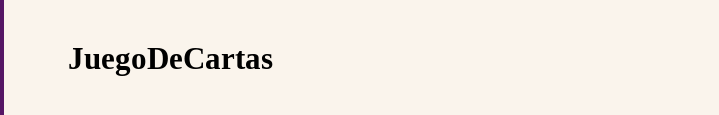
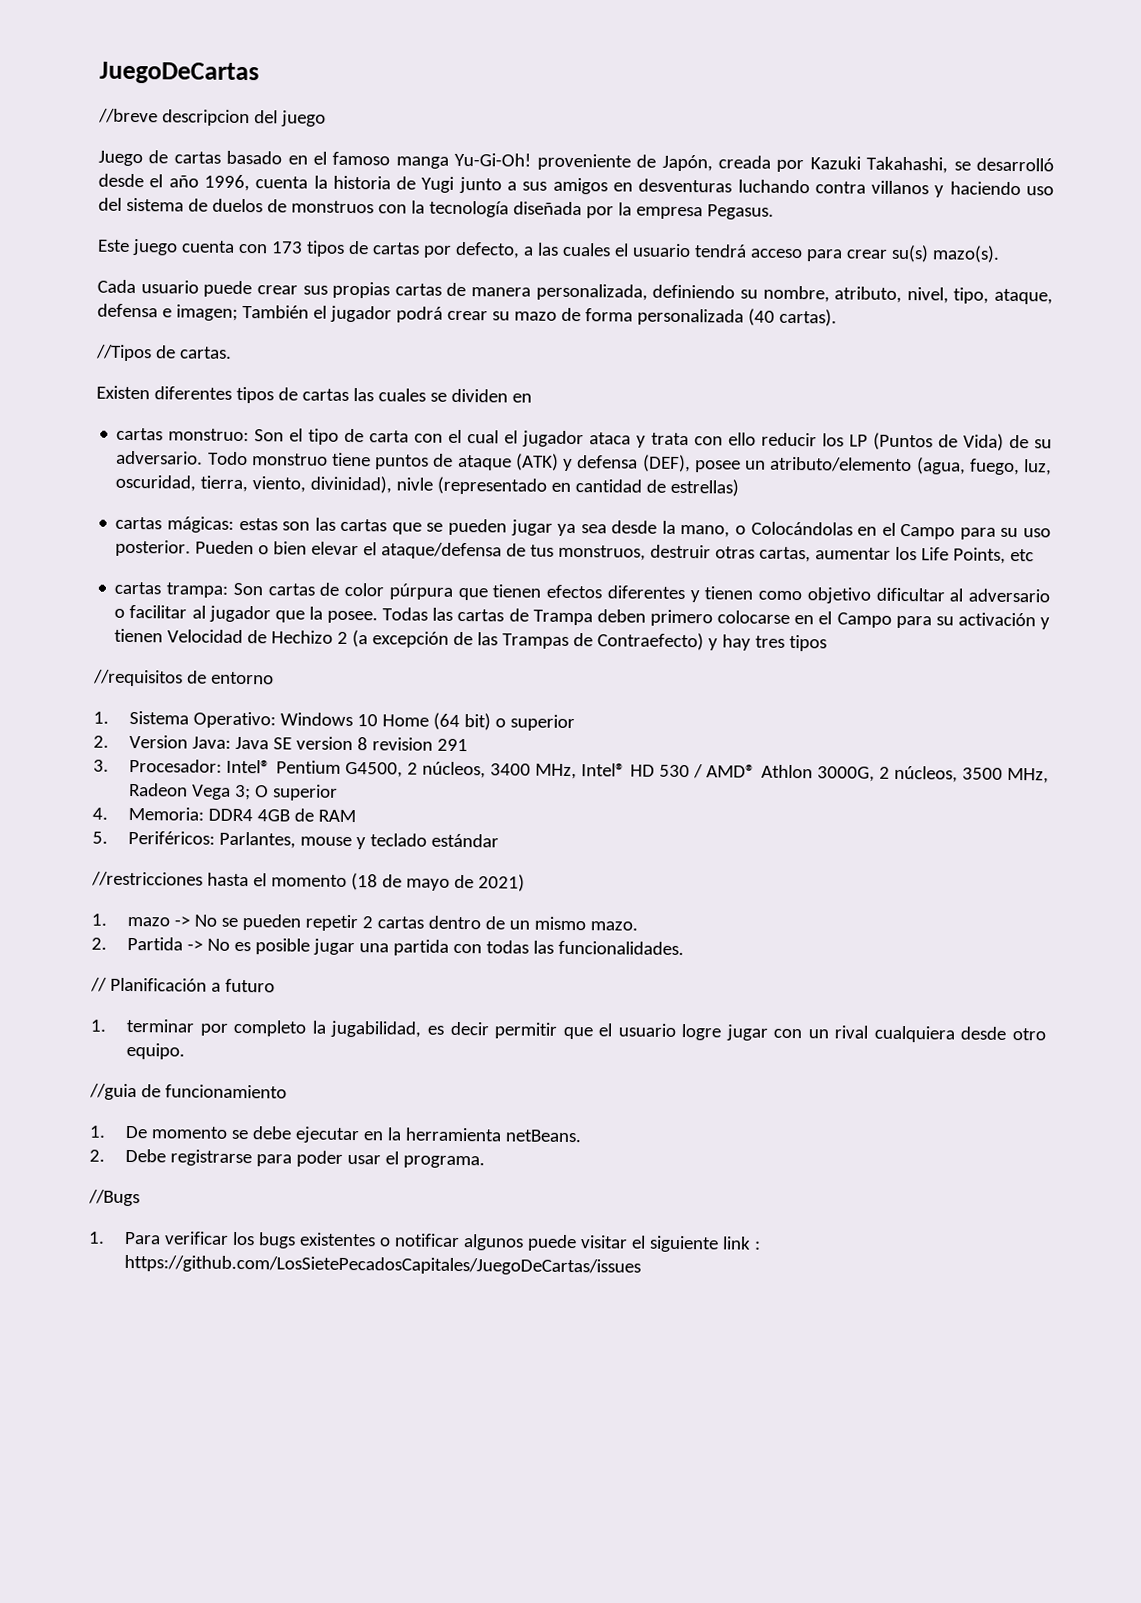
+ //breve descripcion del juego
+ Juego de cartas basado en el famoso manga Yu-Gi-Oh! proveniente de Japón, creada por Kazuki Takahashi, se desarrolló desde el año 1996, cuenta la historia de Yugi junto a sus amigos en desventuras luchando contra villanos y haciendo uso del sistema de duelos de monstruos con la tecnología diseñada por la empresa Pegasus.
+ Este juego cuenta con 173 tipos de cartas por defecto, a las cuales el usuario tendrá acceso para crear su(s) mazo(s).
+ Cada usuario puede crear sus propias cartas de manera personalizada, definiendo su nombre, atributo, nivel, tipo, ataque, defensa e imagen; También el jugador podrá crear su mazo de forma personalizada (40 cartas).
+ //Tipos de cartas.
+ Existen diferentes tipos de cartas las cuales se dividen en
+ cartas monstruo: Son el tipo de carta con el cual el jugador ataca y trata con ello reducir los LP (Puntos de Vida) de su adversario. Todo monstruo tiene puntos de ataque (ATK) y defensa (DEF), posee un atributo/elemento (agua, fuego, luz, oscuridad, tierra, viento, divinidad), nivle (representado en cantidad de estrellas)
+ cartas mágicas: estas son las cartas que se pueden jugar ya sea desde la mano, o Colocándolas en el Campo para su uso posterior. Pueden o bien elevar el ataque/defensa de tus monstruos, destruir otras cartas, aumentar los Life Points, etc
+ cartas trampa: Son cartas de color púrpura que tienen efectos diferentes y tienen como objetivo dificultar al adversario o facilitar al jugador que la posee. Todas las cartas de Trampa deben primero colocarse en el Campo para su activación y tienen Velocidad de Hechizo 2 (a excepción de las Trampas de Contraefecto) y hay tres tipos
+ //requisitos de entorno
+ 1. Sistema Operativo: Windows 10 Home (64 bit) o superior
+ 2. Version Java: Java SE version 8 revision 291
+ 3. Procesador: Intel® Pentium G4500, 2 núcleos, 3400 MHz, Intel® HD 530 / AMD® Athlon 3000G, 2 núcleos, 3500 MHz, Radeon Vega 3; O superior
+ 4. Memoria: DDR4 4GB de RAM
+ 5. Periféricos: Parlantes, mouse y teclado estándar
+ //restricciones hasta el momento (18 de mayo de 2021)
+ 1. mazo -> No se pueden repetir 2 cartas dentro de un mismo mazo.
+ 2. Partida -> No es posible jugar una partida con todas las funcionalidades.
+ // Planificación a futuro
+ 1. terminar por completo la jugabilidad, es decir permitir que el usuario logre jugar con un rival cualquiera desde otro equipo.
+ //guia de funcionamiento
+ 1. De momento se debe ejecutar en la herramienta netBeans.
+ 2. Debe registrarse para poder usar el programa.
+ //Bugs
+ 1. Para verificar los bugs existentes o notificar algunos puede visitar el siguiente link : https://github.com/LosSietePecadosCapitales/JuegoDeCartas/issues

